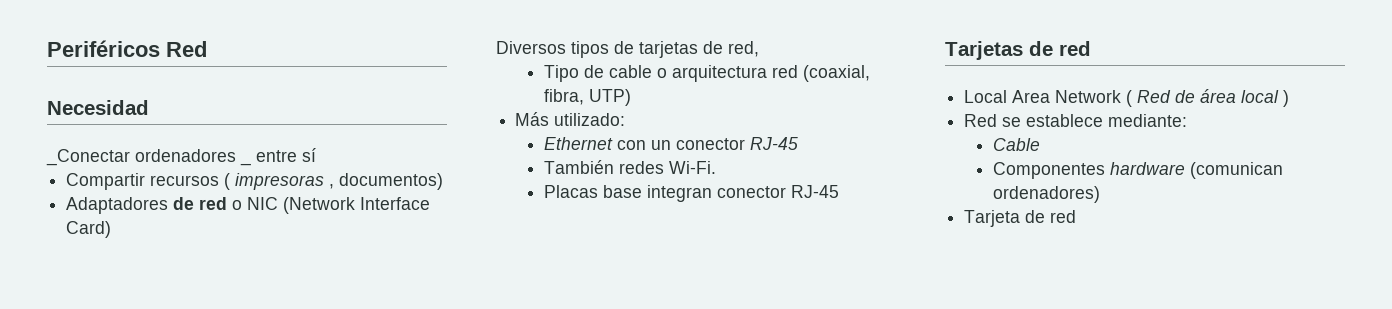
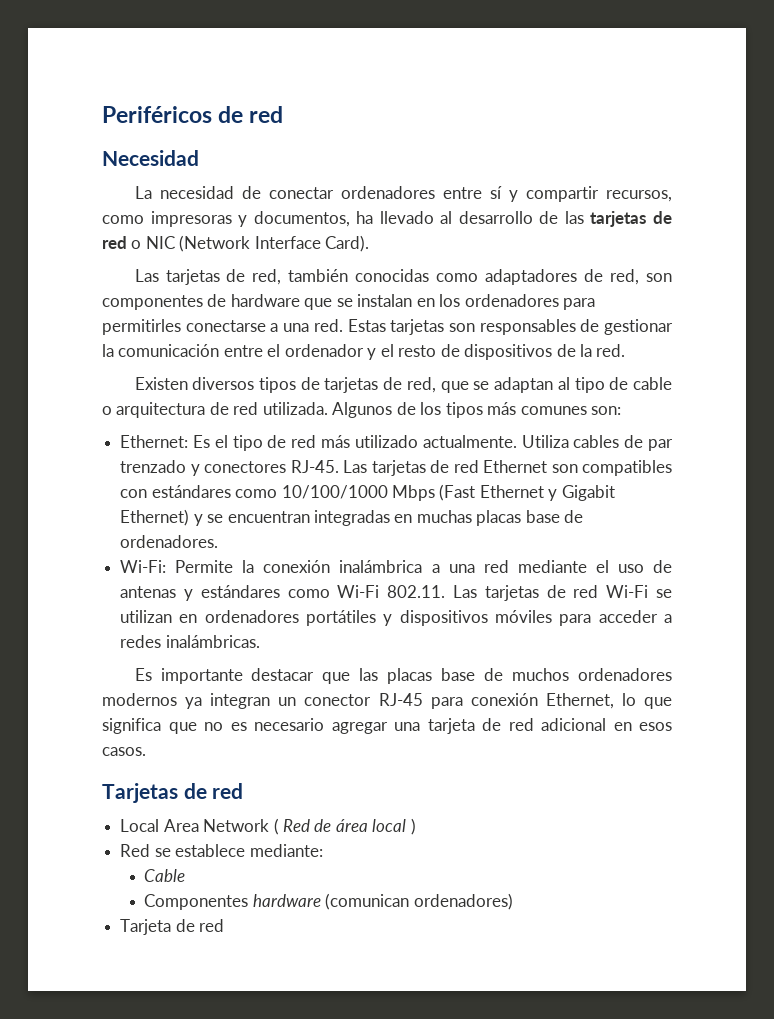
- Periféricos Red
+ Periféricos de red
- _Conectar ordenadores _ entre sí
- Compartir recursos ( impresoras , documentos)
- Adaptadores de red o NIC (Network Interface Card)
- Diversos tipos de tarjetas de red,
- Tipo de cable o arquitectura red (coaxial, fibra, UTP)
- Más utilizado:
- Ethernet con un conector RJ-45
- También redes Wi-Fi.
- Placas base integran conector RJ-45
+ La necesidad de conectar ordenadores entre sí y compartir recursos, como impresoras y documentos, ha llevado al desarrollo de las tarjetas de red o NIC (Network Interface Card).
+ Las tarjetas de red, también conocidas como adaptadores de red, son componentes de hardware que se instalan en los ordenadores para permitirles conectarse a una red. Estas tarjetas son responsables de gestionar la comunicación entre el ordenador y el resto de dispositivos de la red.
+ Existen diversos tipos de tarjetas de red, que se adaptan al tipo de cable o arquitectura de red utilizada. Algunos de los tipos más comunes son:
+ Ethernet: Es el tipo de red más utilizado actualmente. Utiliza cables de par trenzado y conectores RJ-45. Las tarjetas de red Ethernet son compatibles con estándares como 10/100/1000 Mbps (Fast Ethernet y Gigabit Ethernet) y se encuentran integradas en muchas placas base de ordenadores.
+ Wi-Fi: Permite la conexión inalámbrica a una red mediante el uso de antenas y estándares como Wi-Fi 802.11. Las tarjetas de red Wi-Fi se utilizan en ordenadores portátiles y dispositivos móviles para acceder a redes inalámbricas.
+ Es importante destacar que las placas base de muchos ordenadores modernos ya integran un conector RJ-45 para conexión Ethernet, lo que significa que no es necesario agregar una tarjeta de red adicional en esos casos.

